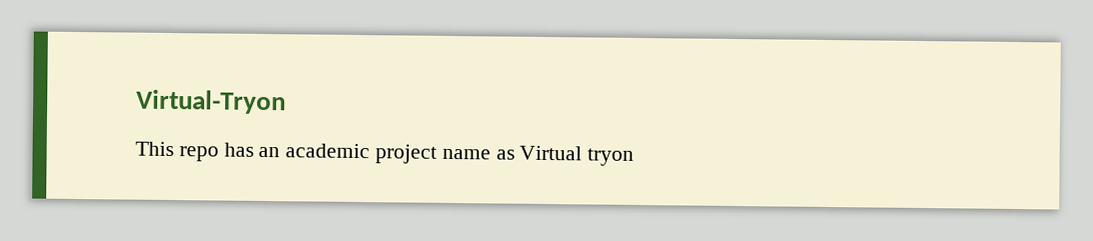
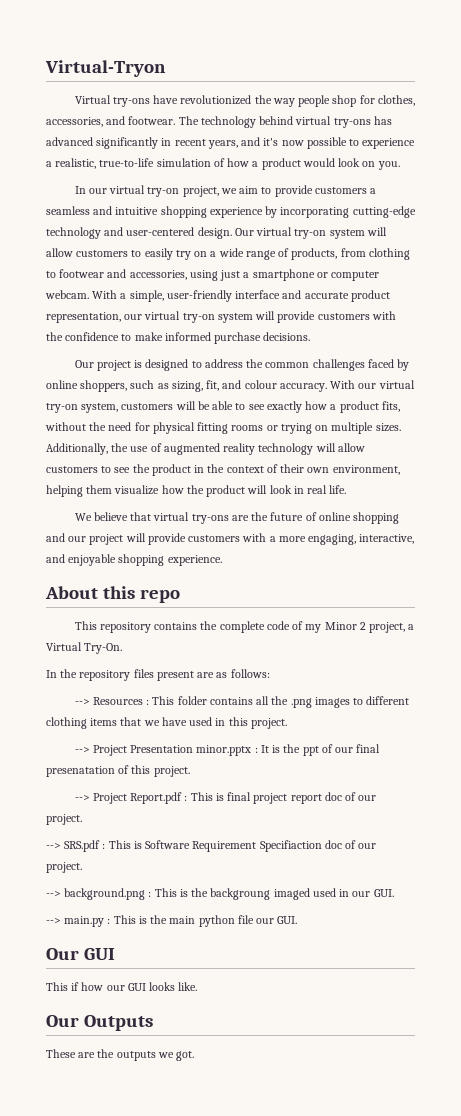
- This repo has an academic project name as Virtual tryon
+ Virtual try-ons have revolutionized the way people shop for clothes, accessories, and footwear. The technology behind virtual try-ons has advanced significantly in recent years, and it's now possible to experience a realistic, true-to-life simulation of how a product would look on you.
+ In our virtual try-on project, we aim to provide customers a seamless and intuitive shopping experience by incorporating cutting-edge technology and user-centered design. Our virtual try-on system will allow customers to easily try on a wide range of products, from clothing to footwear and accessories, using just a smartphone or computer webcam. With a simple, user-friendly interface and accurate product representation, our virtual try-on system will provide customers with the confidence to make informed purchase decisions.
+ Our project is designed to address the common challenges faced by online shoppers, such as sizing, fit, and colour accuracy. With our virtual try-on system, customers will be able to see exactly how a product fits, without the need for physical fitting rooms or trying on multiple sizes. Additionally, the use of augmented reality technology will allow customers to see the product in the context of their own environment, helping them visualize how the product will look in real life.
+ We believe that virtual try-ons are the future of online shopping and our project will provide customers with a more engaging, interactive, and enjoyable shopping experience.
+ About this repo
+ This repository contains the complete code of my Minor 2 project, a Virtual Try-On.
+ In the repository files present are as follows:
+ --> Resources : This folder contains all the .png images to different clothing items that we have used in this project.
+ --> Project Presentation minor.pptx : It is the ppt of our final presenatation of this project.
+ --> Project Report.pdf : This is final project report doc of our project.
+ --> SRS.pdf : This is Software Requirement Specifiaction doc of our project.
+ --> background.png : This is the backgroung imaged used in our GUI.
+ --> main.py : This is the main python file our GUI.
+ Our GUI
+ This if how our GUI looks like.
+ Our Outputs
+ These are the outputs we got.

